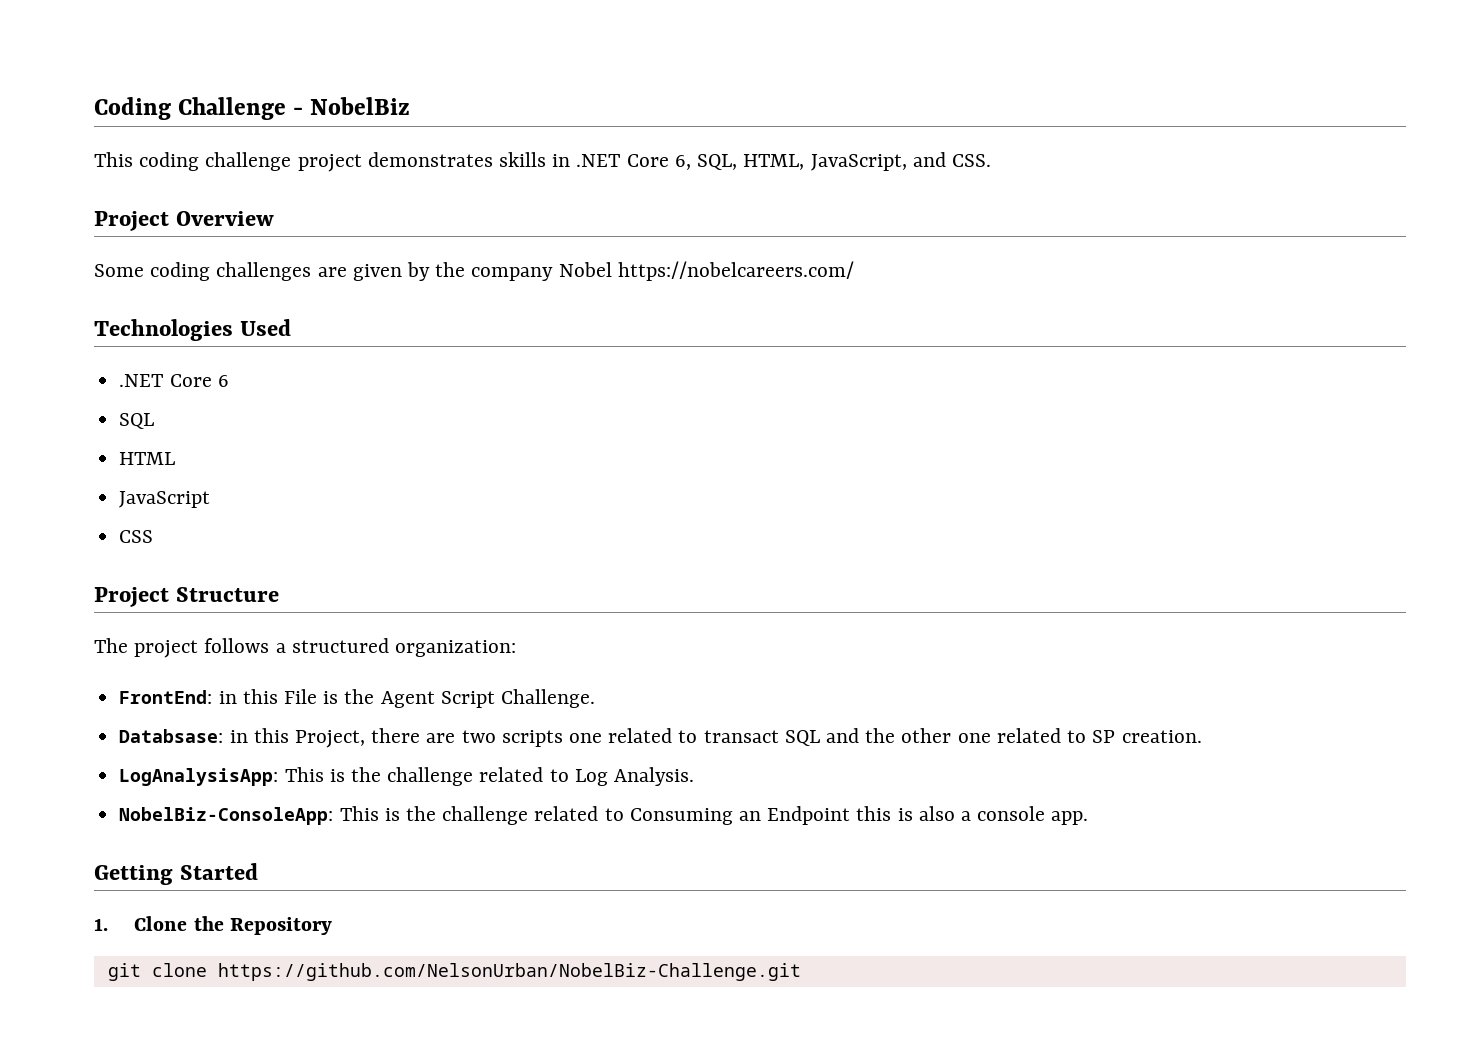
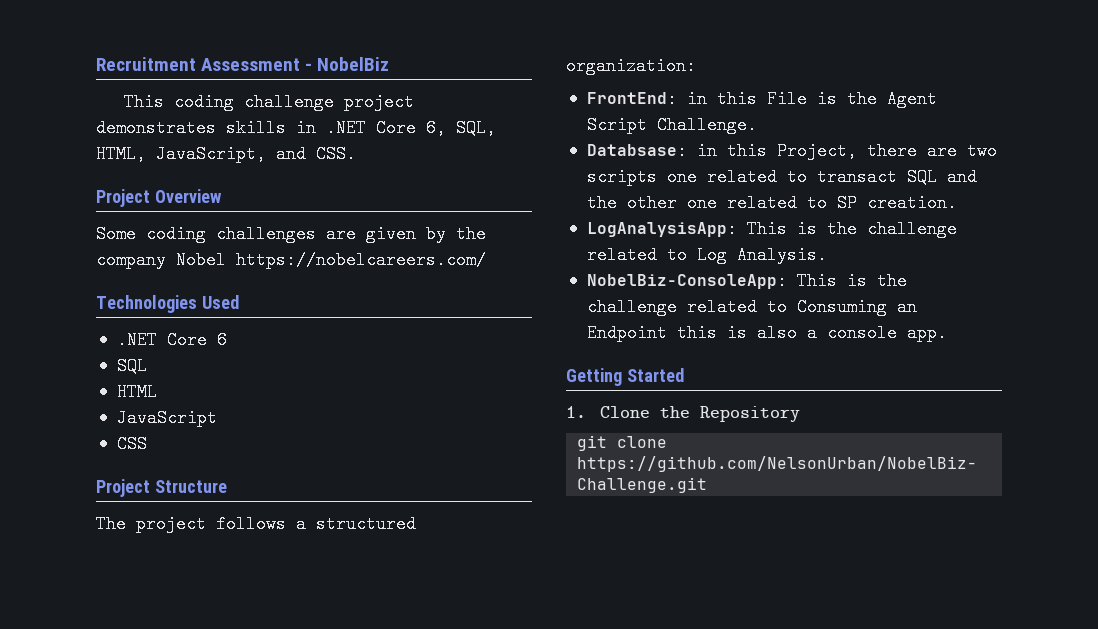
- Coding Challenge - NobelBiz
+ Recruitment Assessment - NobelBiz

